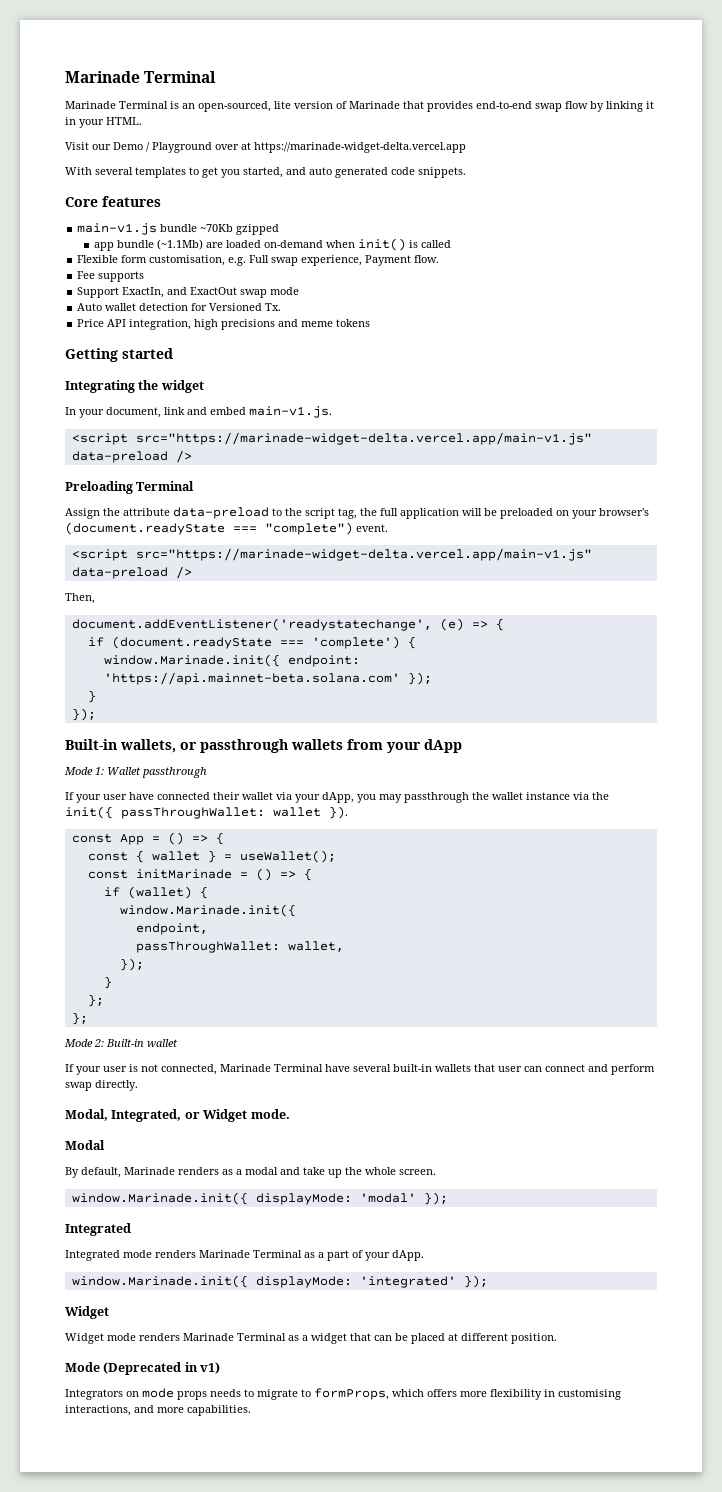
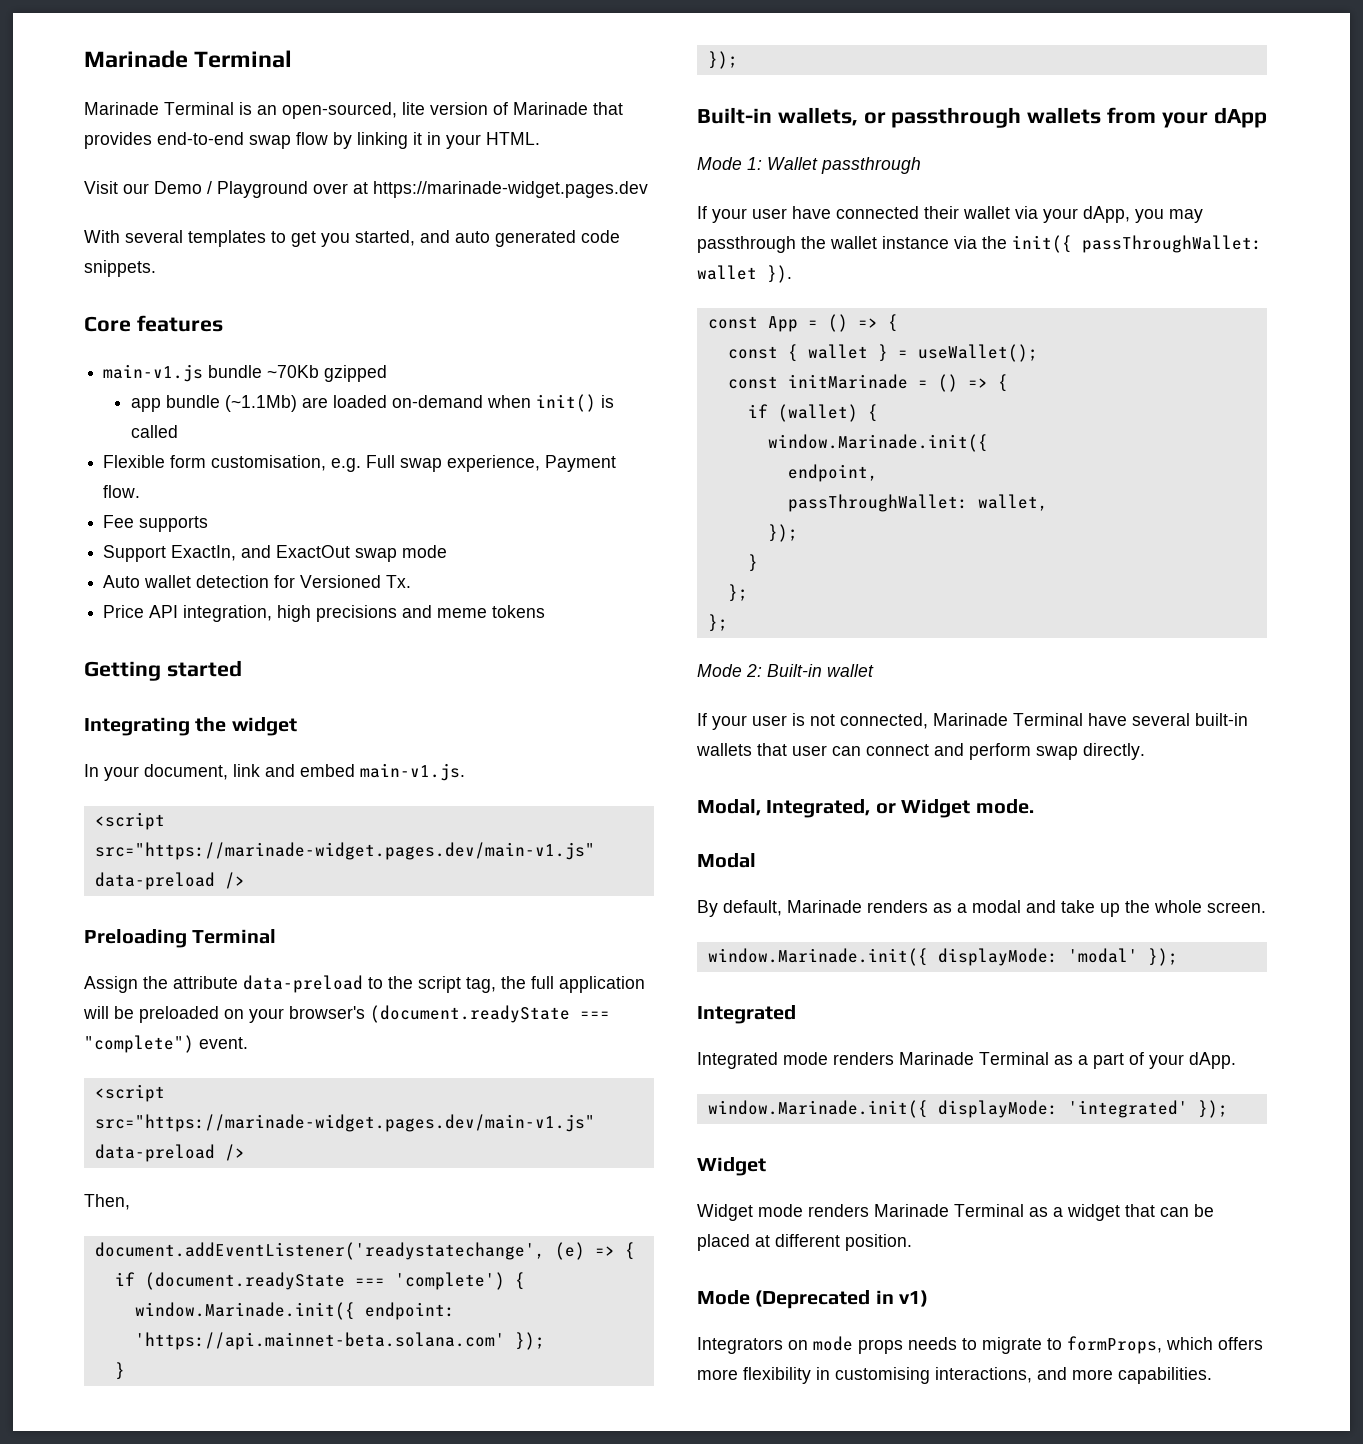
- Visit our Demo / Playground over at https://marinade-widget-delta.vercel.app
+ Visit our Demo / Playground over at https://marinade-widget.pages.dev
  In your document, link and embed main-v1.js.
- <script src="https://marinade-widget-delta.vercel.app/main-v1.js" data-preload />
+ <script src="https://marinade-widget.pages.dev/main-v1.js" data-preload />
  Assign the attribute data-preload to the script tag, the full application will be preloaded on your browser's (document.readyState === "complete") event.
- <script src="https://marinade-widget-delta.vercel.app/main-v1.js" data-preload />
+ <script src="https://marinade-widget.pages.dev/main-v1.js" data-preload />

